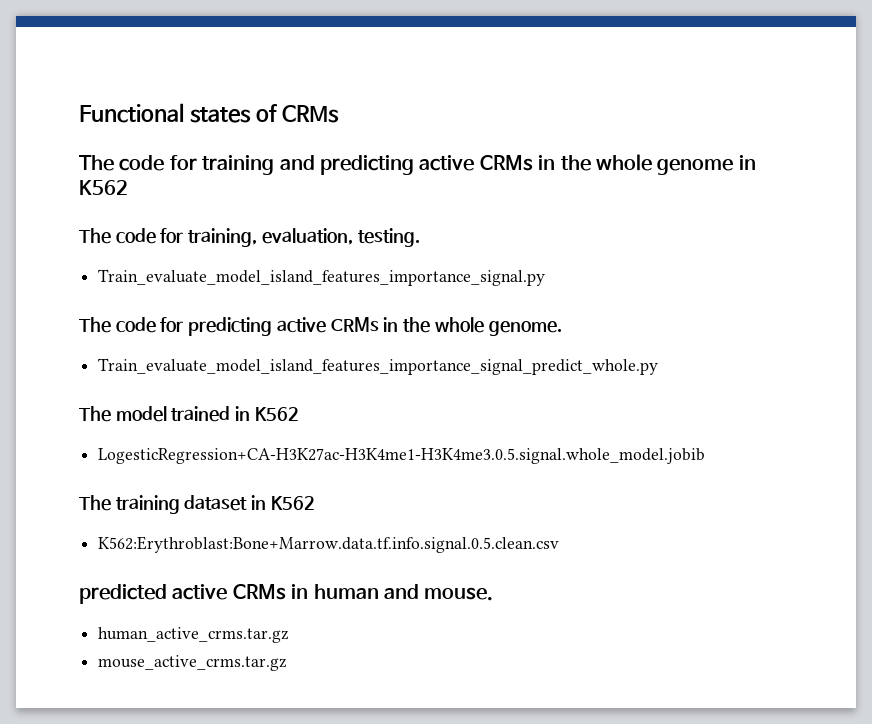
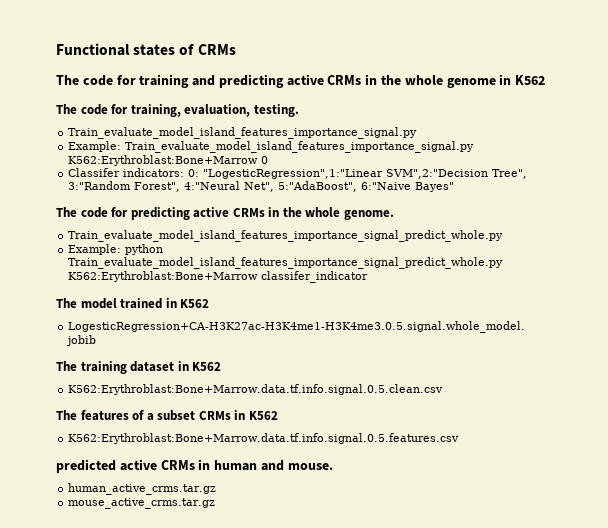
+ Example: Train_evaluate_model_island_features_importance_signal.py K562:Erythroblast:Bone+Marrow 0
+ Classifer indicators: 0: "LogesticRegression",1:"Linear SVM",2:"Decision Tree", 3:"Random Forest", 4:"Neural Net", 5:"AdaBoost", 6:"Naive Bayes"
+ Example: python Train_evaluate_model_island_features_importance_signal_predict_whole.py K562:Erythroblast:Bone+Marrow classifer_indicator
+ The features of a subset CRMs in K562
+ K562:Erythroblast:Bone+Marrow.data.tf.info.signal.0.5.features.csv

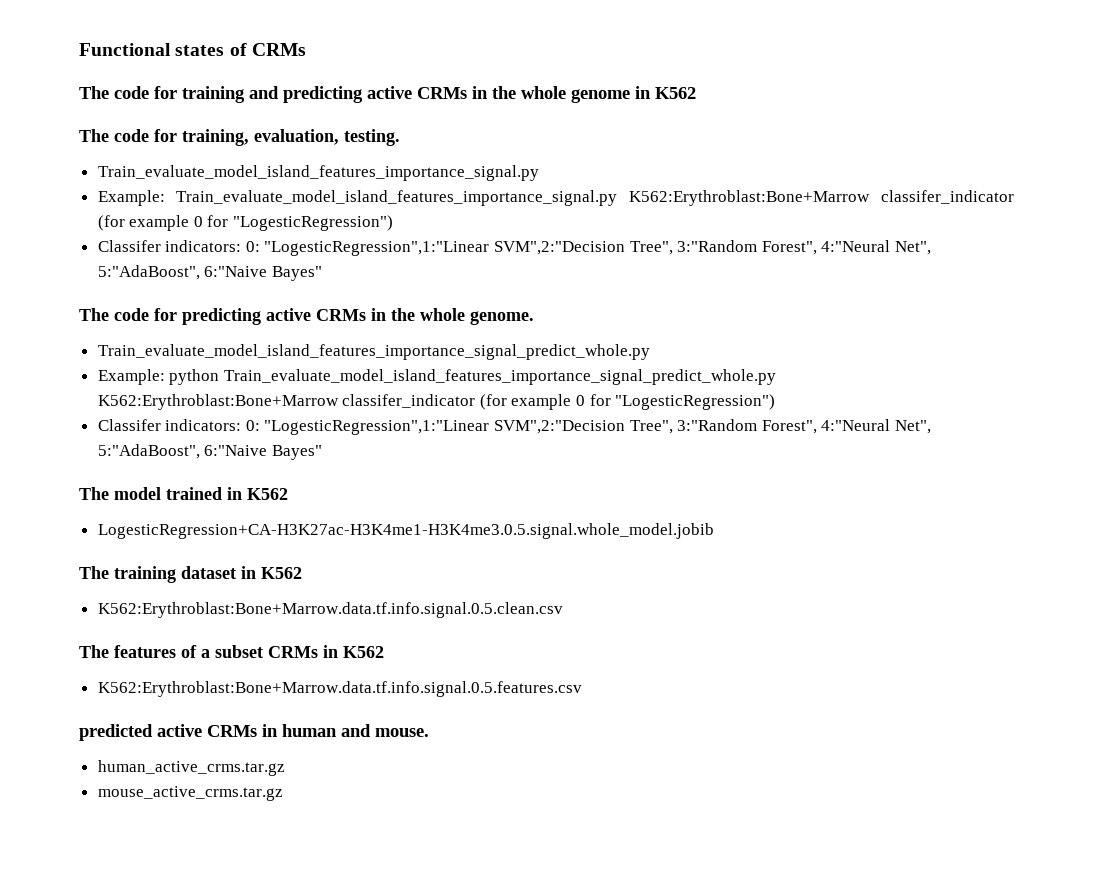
- Example: Train_evaluate_model_island_features_importance_signal.py K562:Erythroblast:Bone+Marrow 0
+ Example: Train_evaluate_model_island_features_importance_signal.py K562:Erythroblast:Bone+Marrow classifer_indicator (for example 0 for "LogesticRegression")
- Example: python Train_evaluate_model_island_features_importance_signal_predict_whole.py K562:Erythroblast:Bone+Marrow classifer_indicator
+ Example: python Train_evaluate_model_island_features_importance_signal_predict_whole.py K562:Erythroblast:Bone+Marrow classifer_indicator (for example 0 for "LogesticRegression")
+ Classifer indicators: 0: "LogesticRegression",1:"Linear SVM",2:"Decision Tree", 3:"Random Forest", 4:"Neural Net", 5:"AdaBoost", 6:"Naive Bayes"

